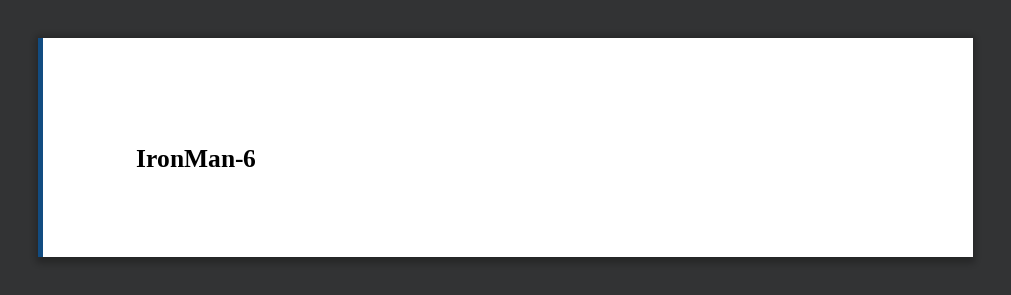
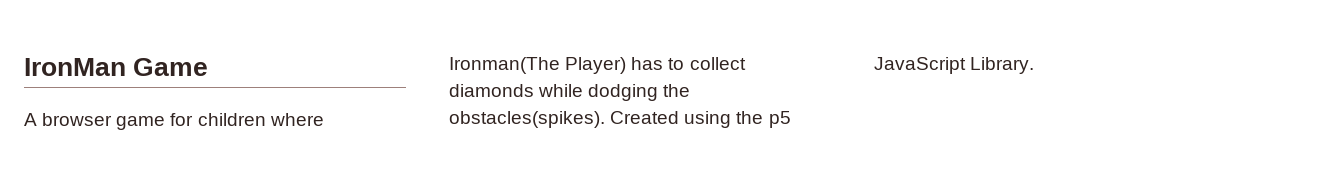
- IronMan-6
+ IronMan Game
+ A browser game for children where Ironman(The Player) has to collect diamonds while dodging the obstacles(spikes). Created using the p5 JavaScript Library.

